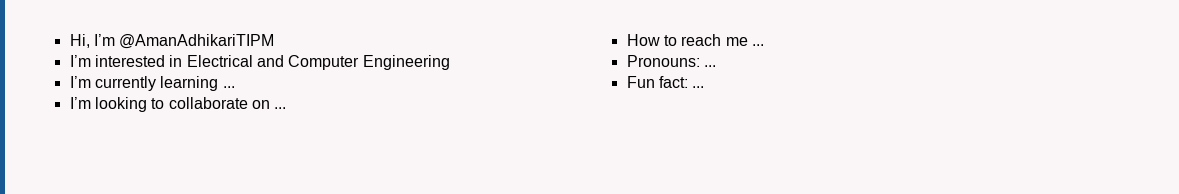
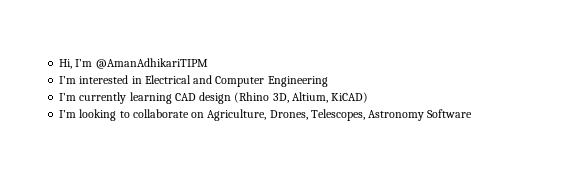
- I’m currently learning ...
+ I’m currently learning CAD design (Rhino 3D, Altium, KiCAD)
- I’m looking to collaborate on ...
- How to reach me ...
- Pronouns: ...
- Fun fact: ...
+ I’m looking to collaborate on Agriculture, Drones, Telescopes, Astronomy Software

